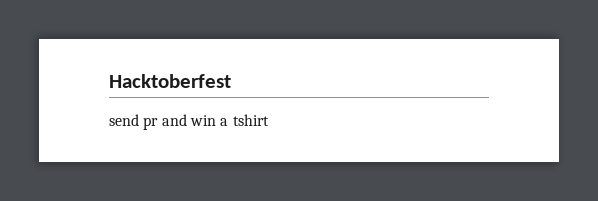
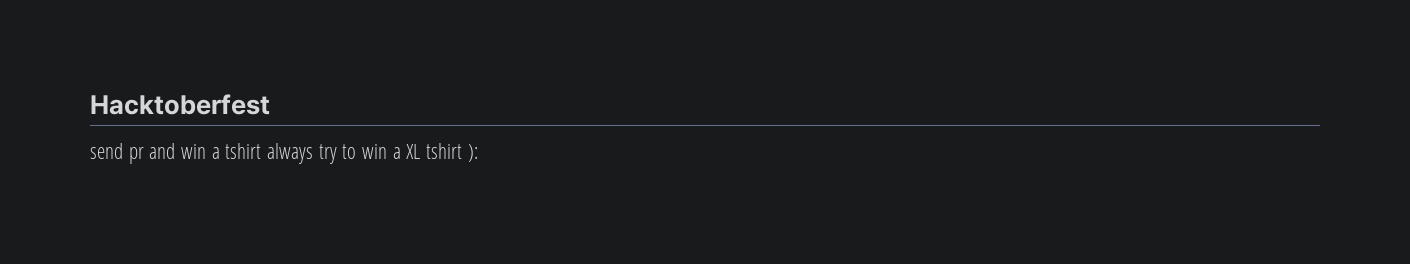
- send pr and win a tshirt
+ send pr and win a tshirt always try to win a XL tshirt ):

